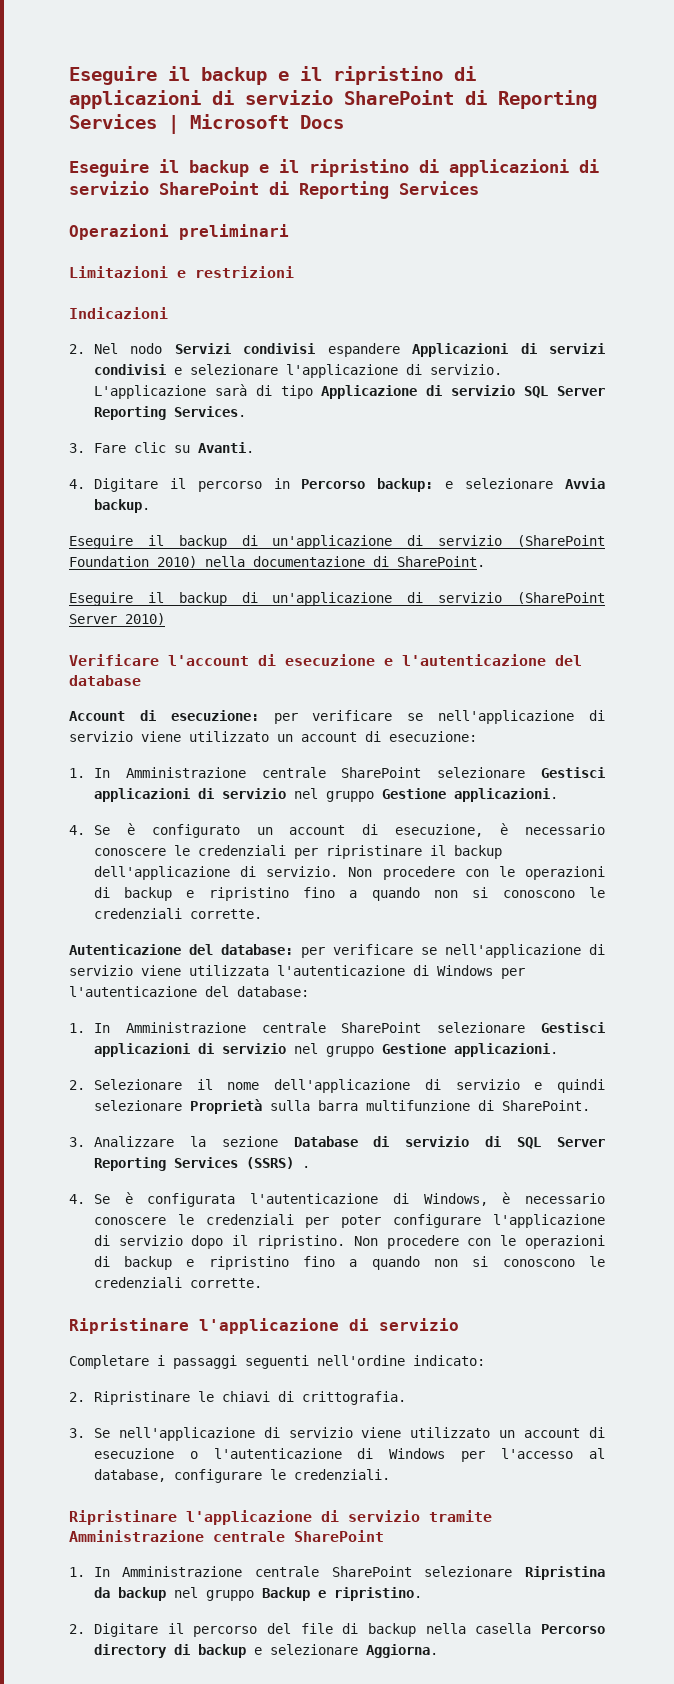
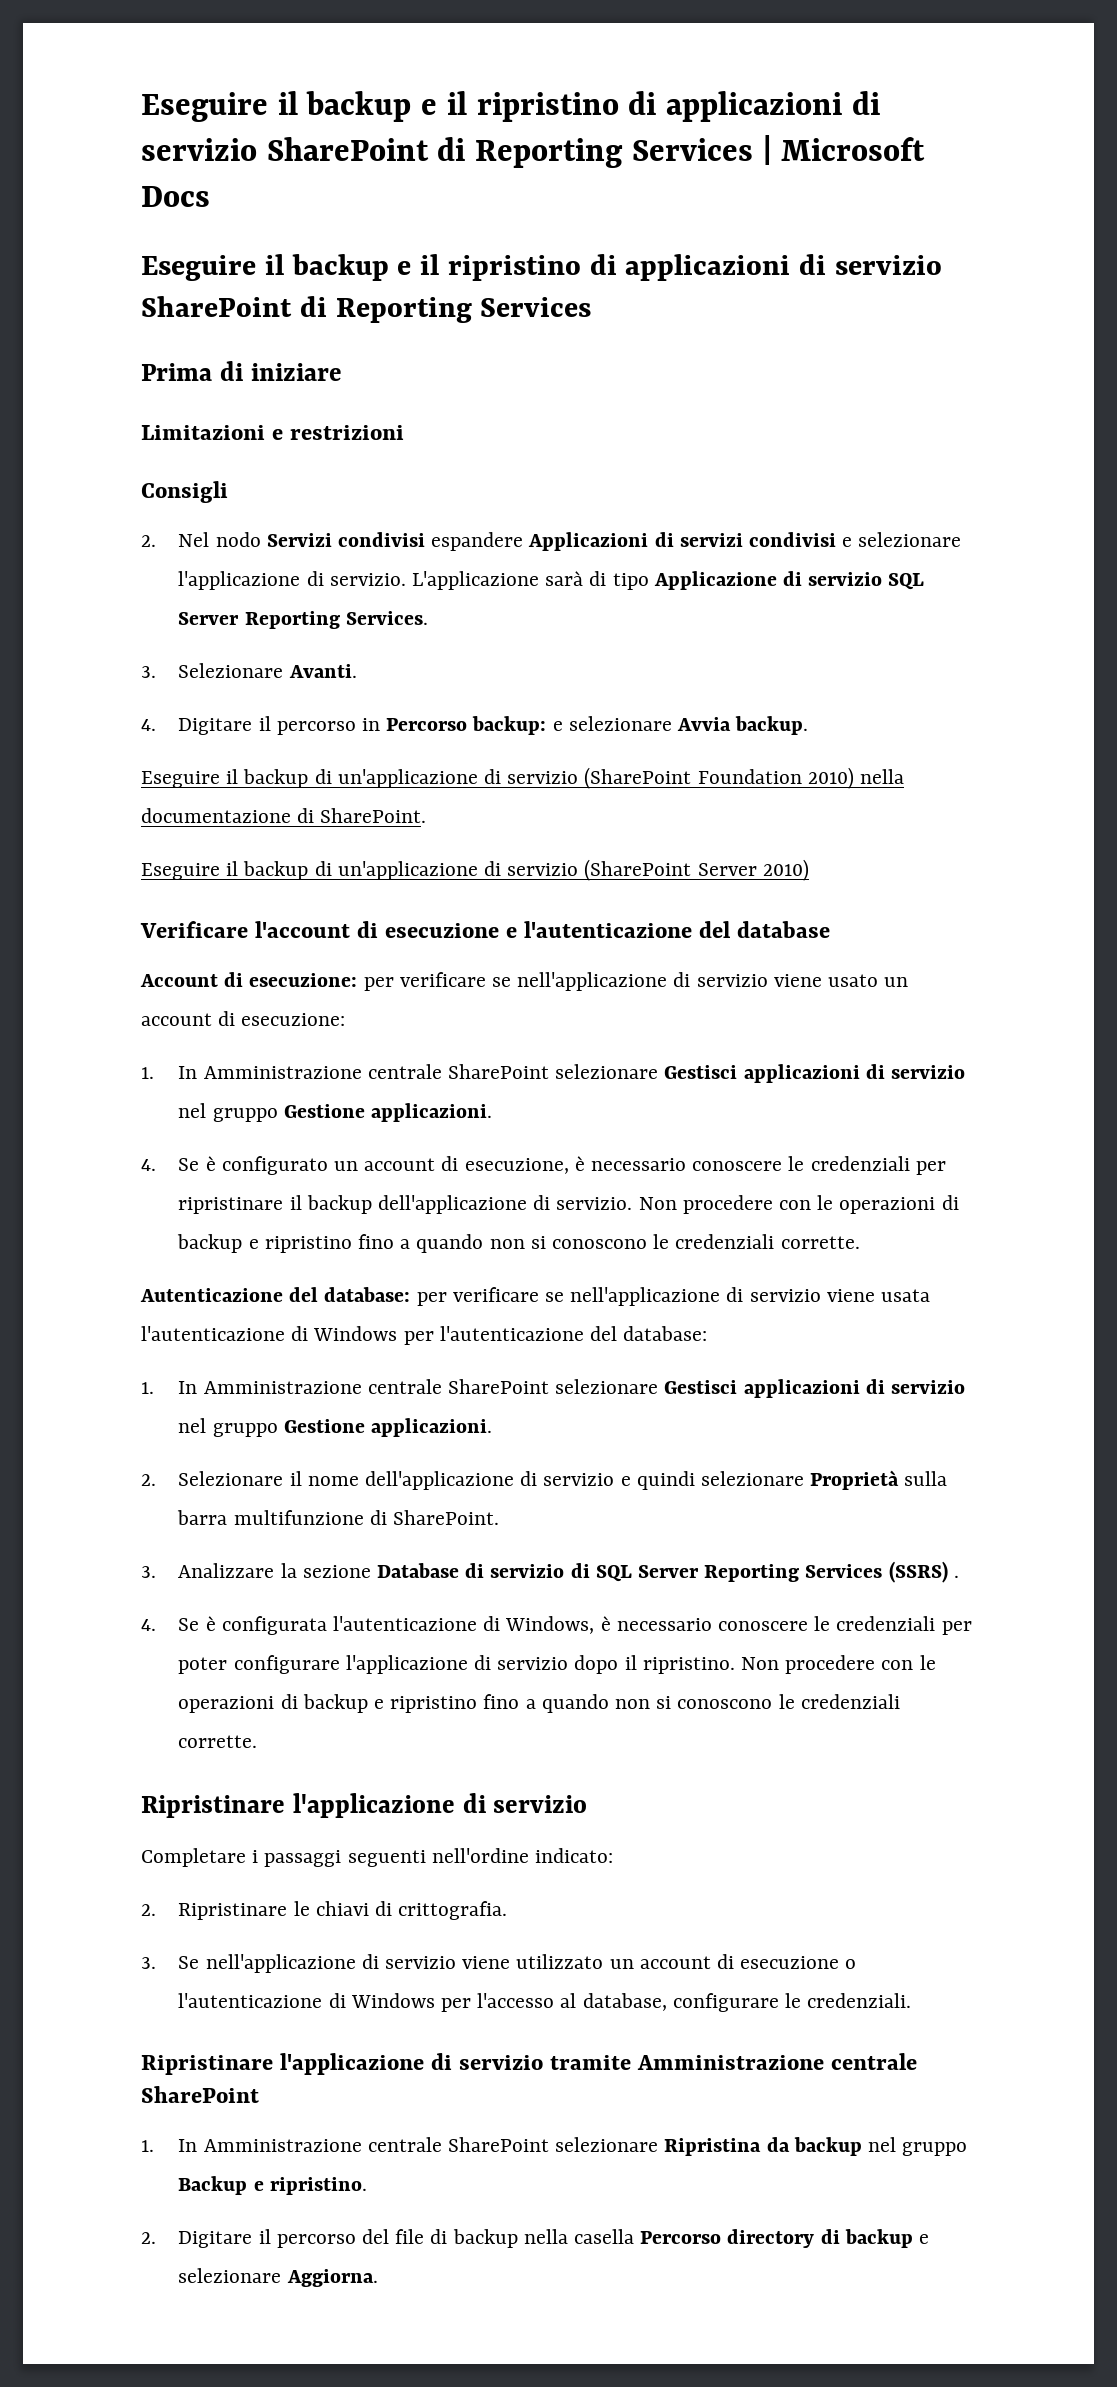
- Operazioni preliminari
+ Prima di iniziare
- Indicazioni
+ Consigli
- 3. Fare clic su Avanti.
+ 3. Selezionare Avanti.
- Account di esecuzione: per verificare se nell'applicazione di servizio viene utilizzato un account di esecuzione:
+ Account di esecuzione: per verificare se nell'applicazione di servizio viene usato un account di esecuzione:
- Autenticazione del database: per verificare se nell'applicazione di servizio viene utilizzata l'autenticazione di Windows per l'autenticazione del database:
+ Autenticazione del database: per verificare se nell'applicazione di servizio viene usata l'autenticazione di Windows per l'autenticazione del database:

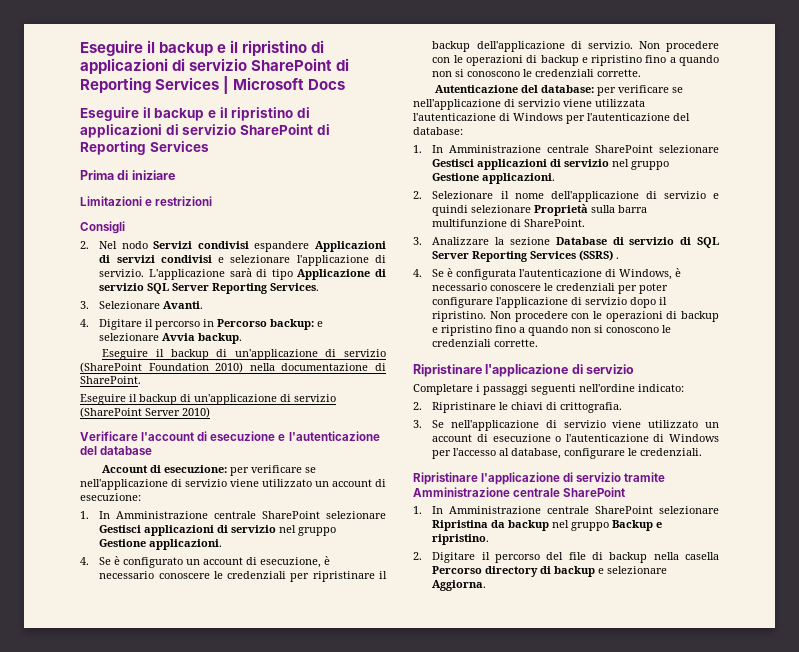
- Account di esecuzione: per verificare se nell'applicazione di servizio viene usato un account di esecuzione:
+ Account di esecuzione: per verificare se nell'applicazione di servizio viene utilizzato un account di esecuzione:
- Autenticazione del database: per verificare se nell'applicazione di servizio viene usata l'autenticazione di Windows per l'autenticazione del database:
+ Autenticazione del database: per verificare se nell'applicazione di servizio viene utilizzata l'autenticazione di Windows per l'autenticazione del database:

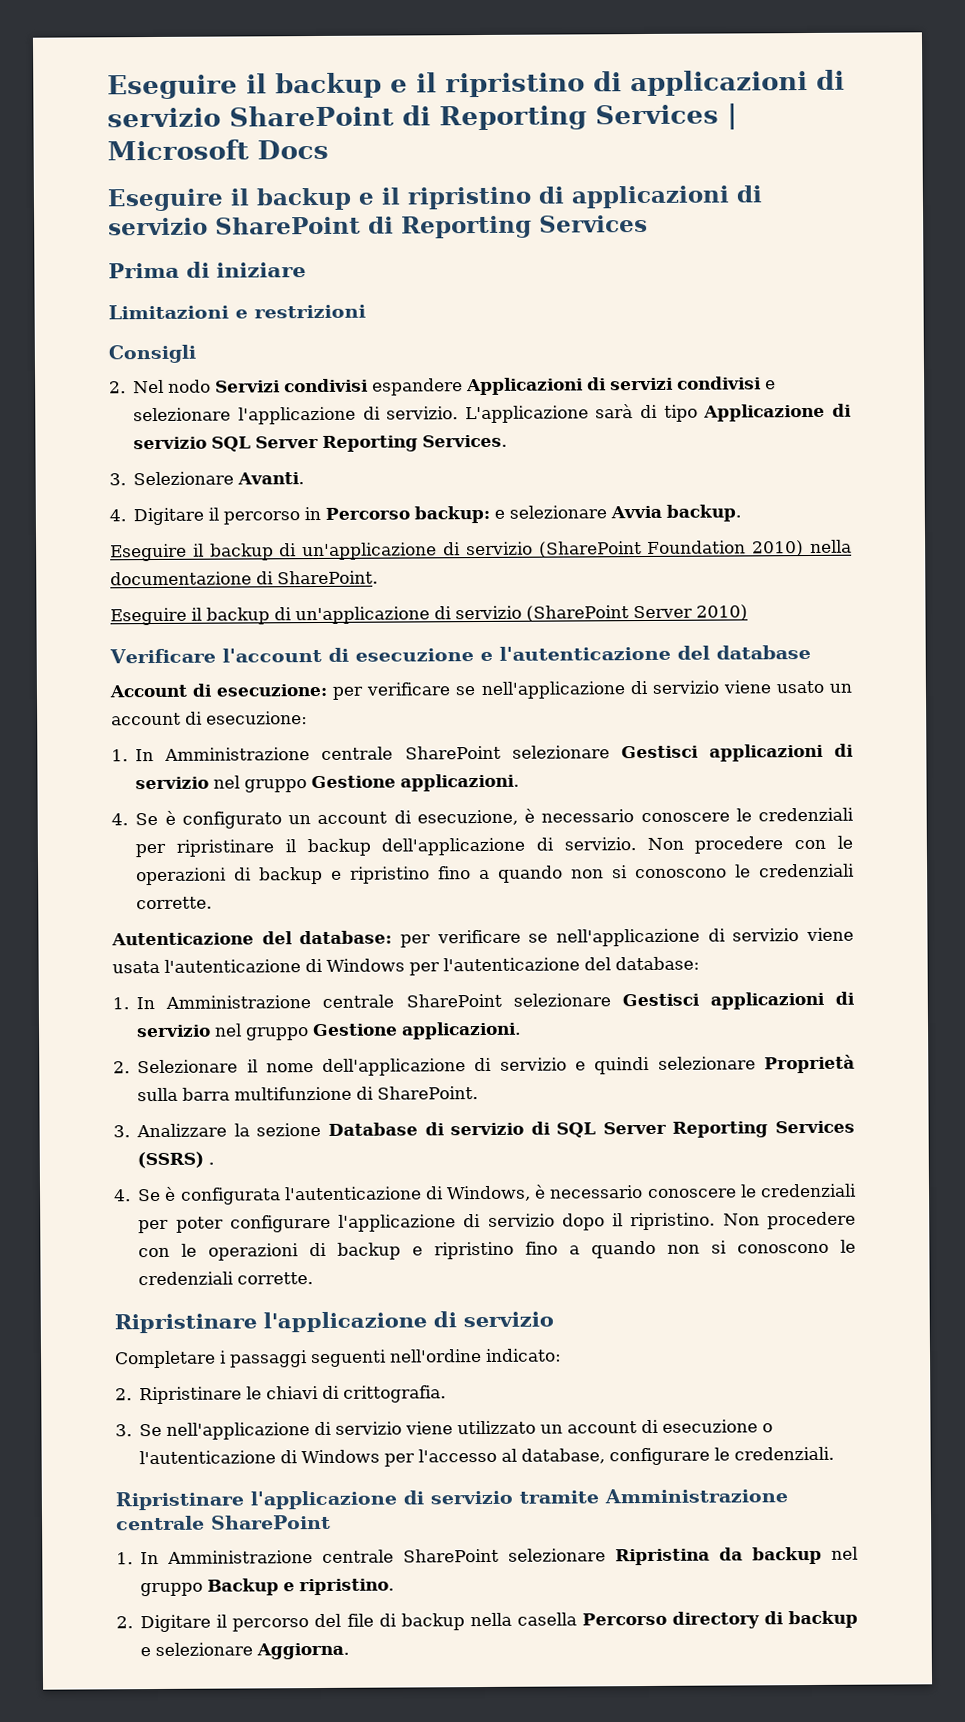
- Account di esecuzione: per verificare se nell'applicazione di servizio viene utilizzato un account di esecuzione:
+ Account di esecuzione: per verificare se nell'applicazione di servizio viene usato un account di esecuzione:
- Autenticazione del database: per verificare se nell'applicazione di servizio viene utilizzata l'autenticazione di Windows per l'autenticazione del database:
+ Autenticazione del database: per verificare se nell'applicazione di servizio viene usata l'autenticazione di Windows per l'autenticazione del database:

